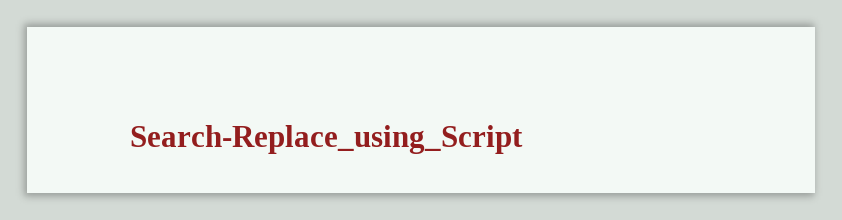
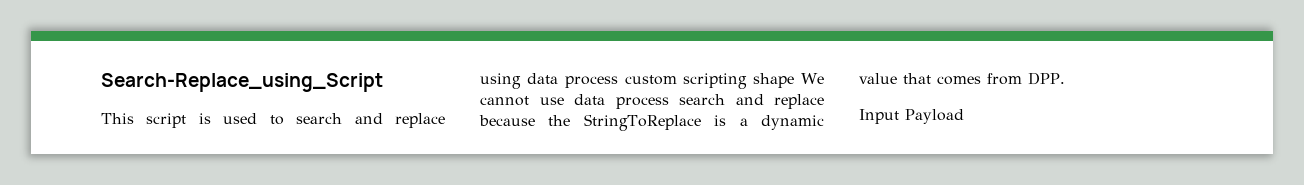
+ This script is used to search and replace using data process custom scripting shape We cannot use data process search and replace because the StringToReplace is a dynamic value that comes from DPP.
+ Input Payload

